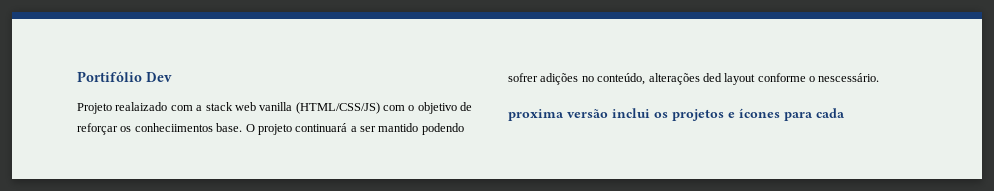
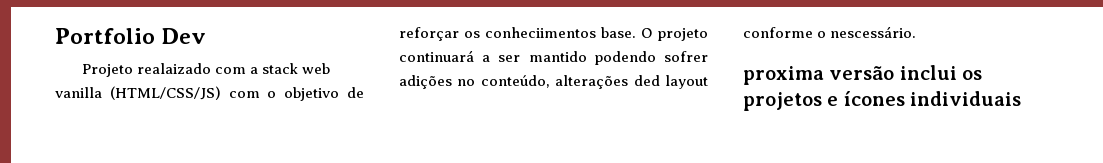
- Portifólio Dev
+ Portfolio Dev
- proxima versão inclui os projetos e ícones para cada
+ proxima versão inclui os projetos e ícones individuais

